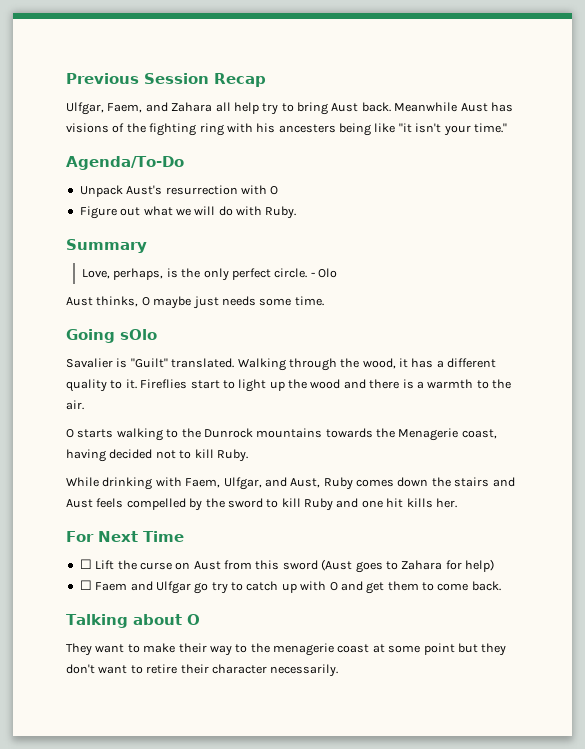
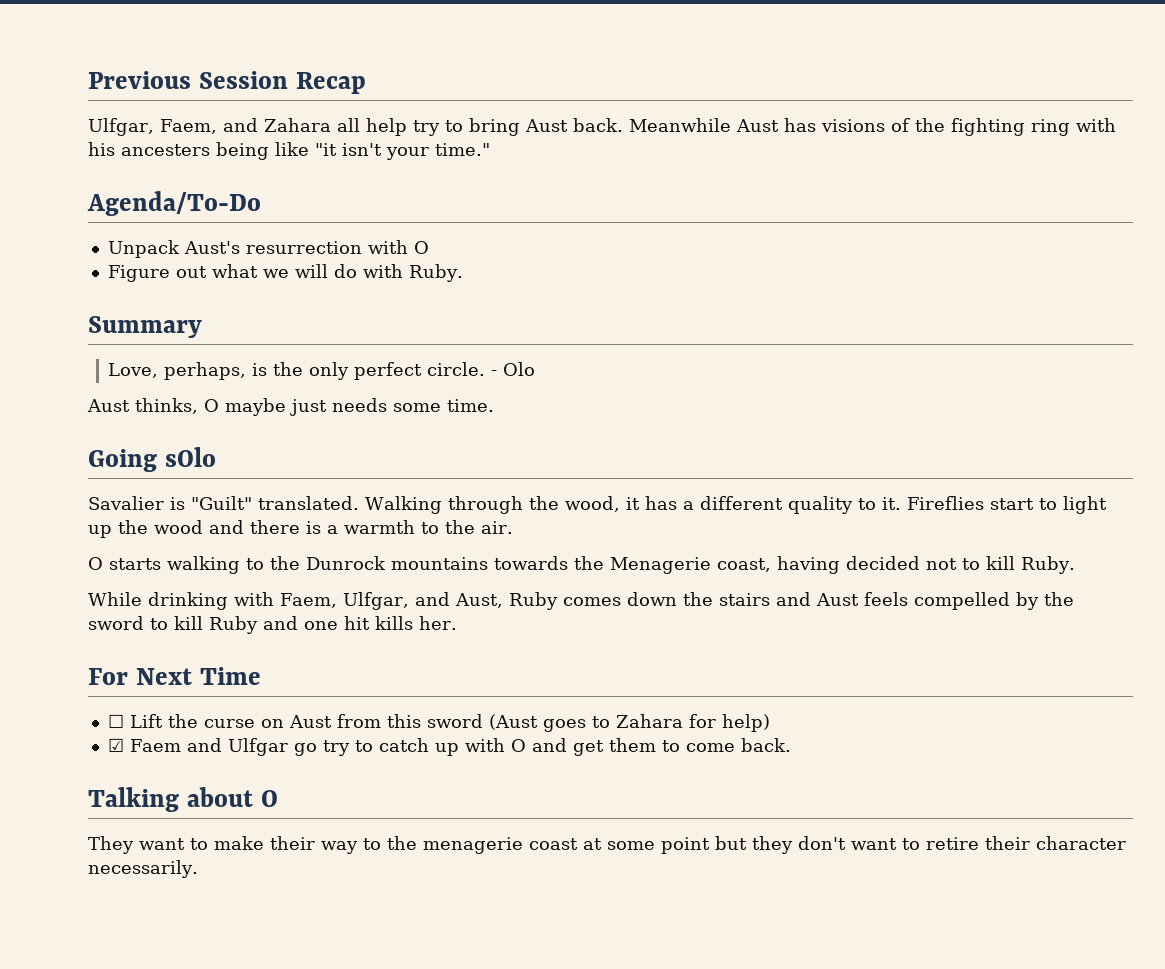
- ☐ Faem and Ulfgar go try to catch up with O and get them to come back.
+ ☑ Faem and Ulfgar go try to catch up with O and get them to come back.

